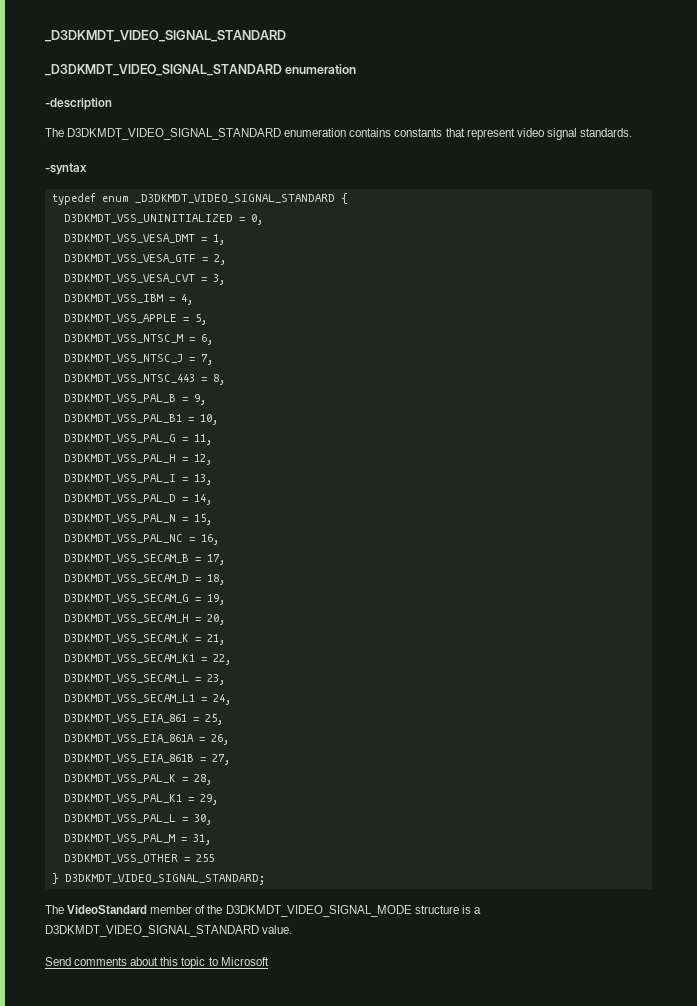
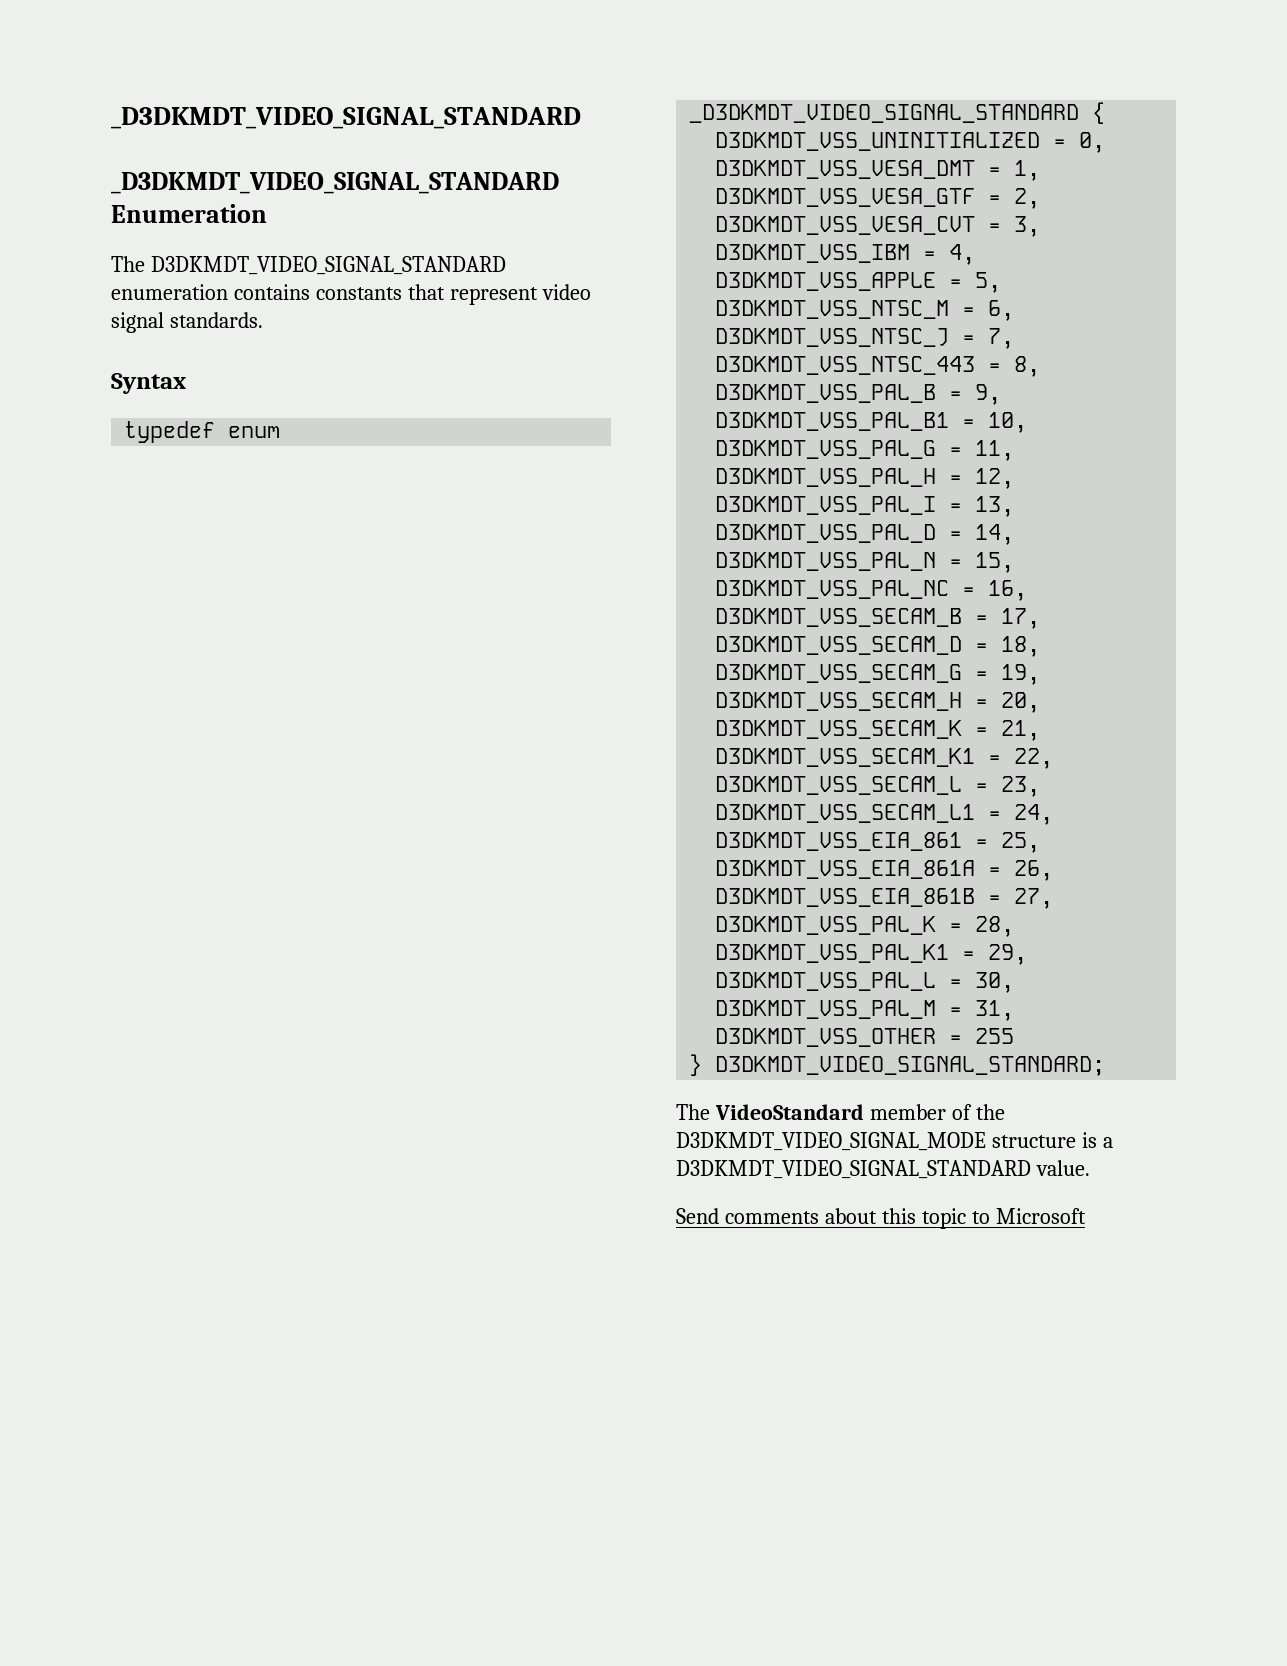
- _D3DKMDT_VIDEO_SIGNAL_STANDARD enumeration
- -description
+ _D3DKMDT_VIDEO_SIGNAL_STANDARD Enumeration
- -syntax
+ Syntax

